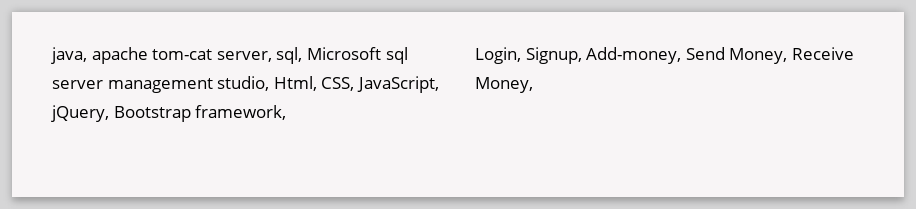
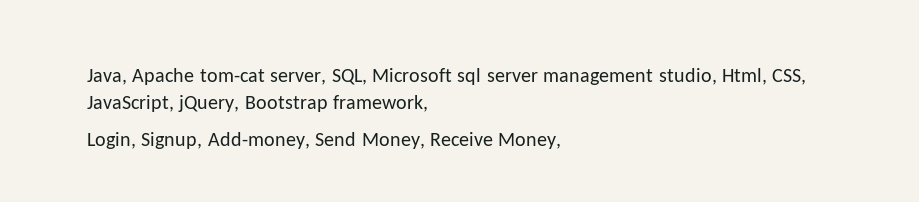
- java, apache tom-cat server, sql, Microsoft sql server management studio, Html, CSS, JavaScript, jQuery, Bootstrap framework,
+ Java, Apache tom-cat server, SQL, Microsoft sql server management studio, Html, CSS, JavaScript, jQuery, Bootstrap framework,

